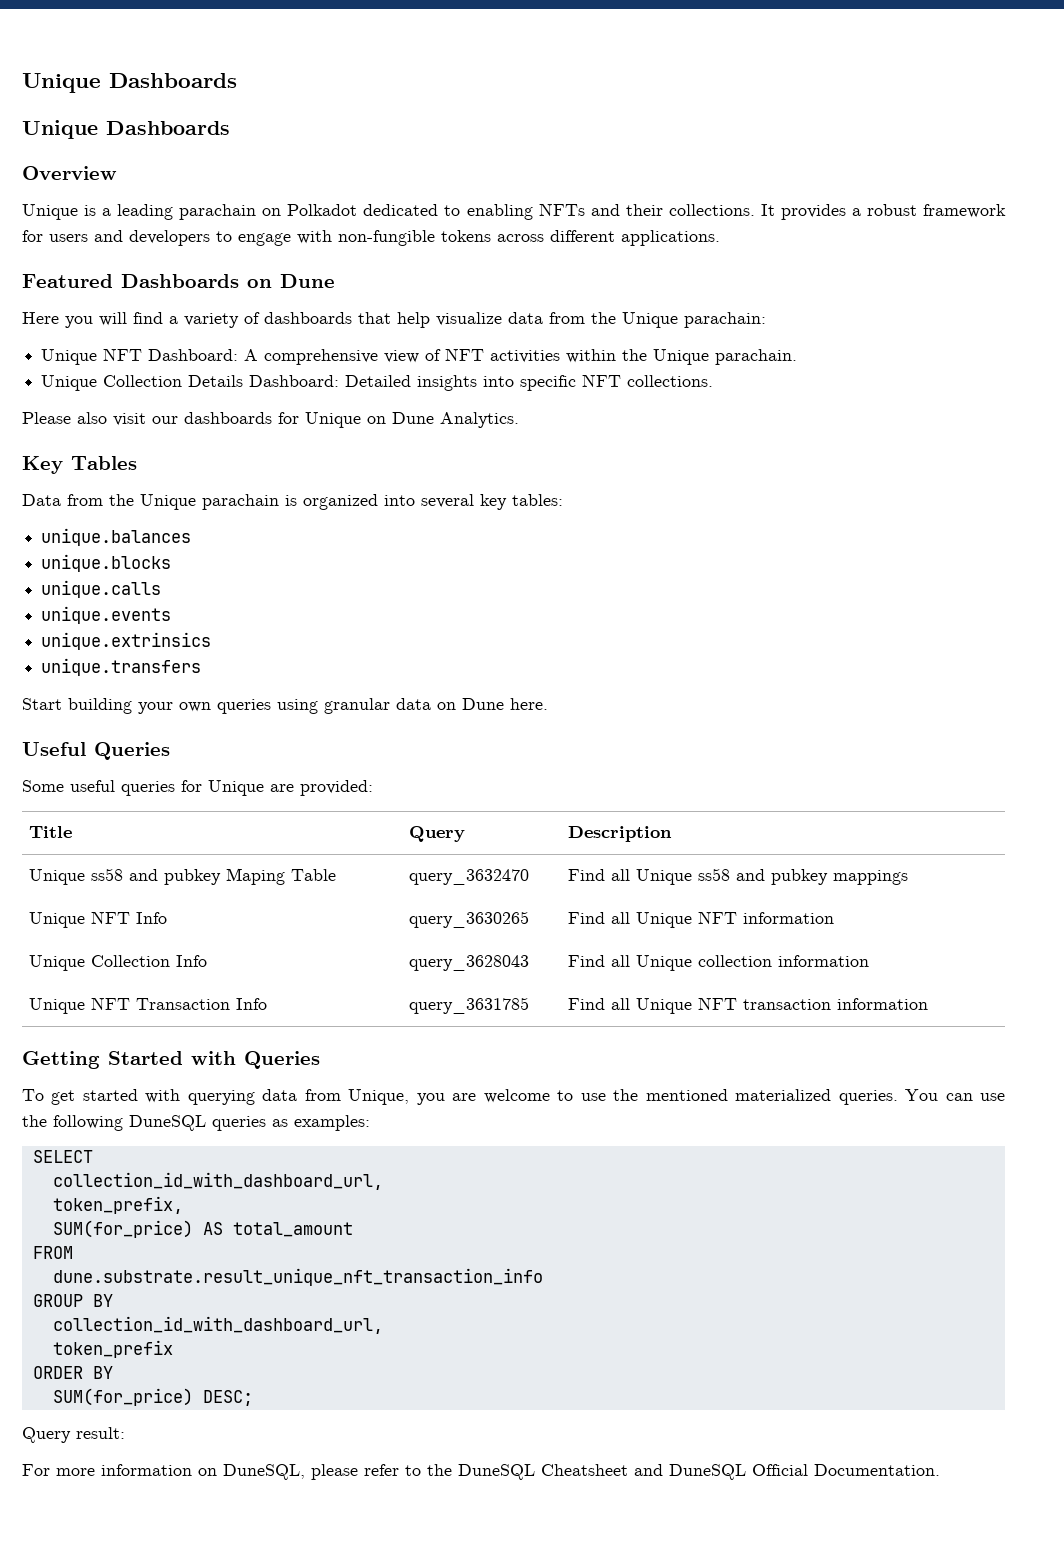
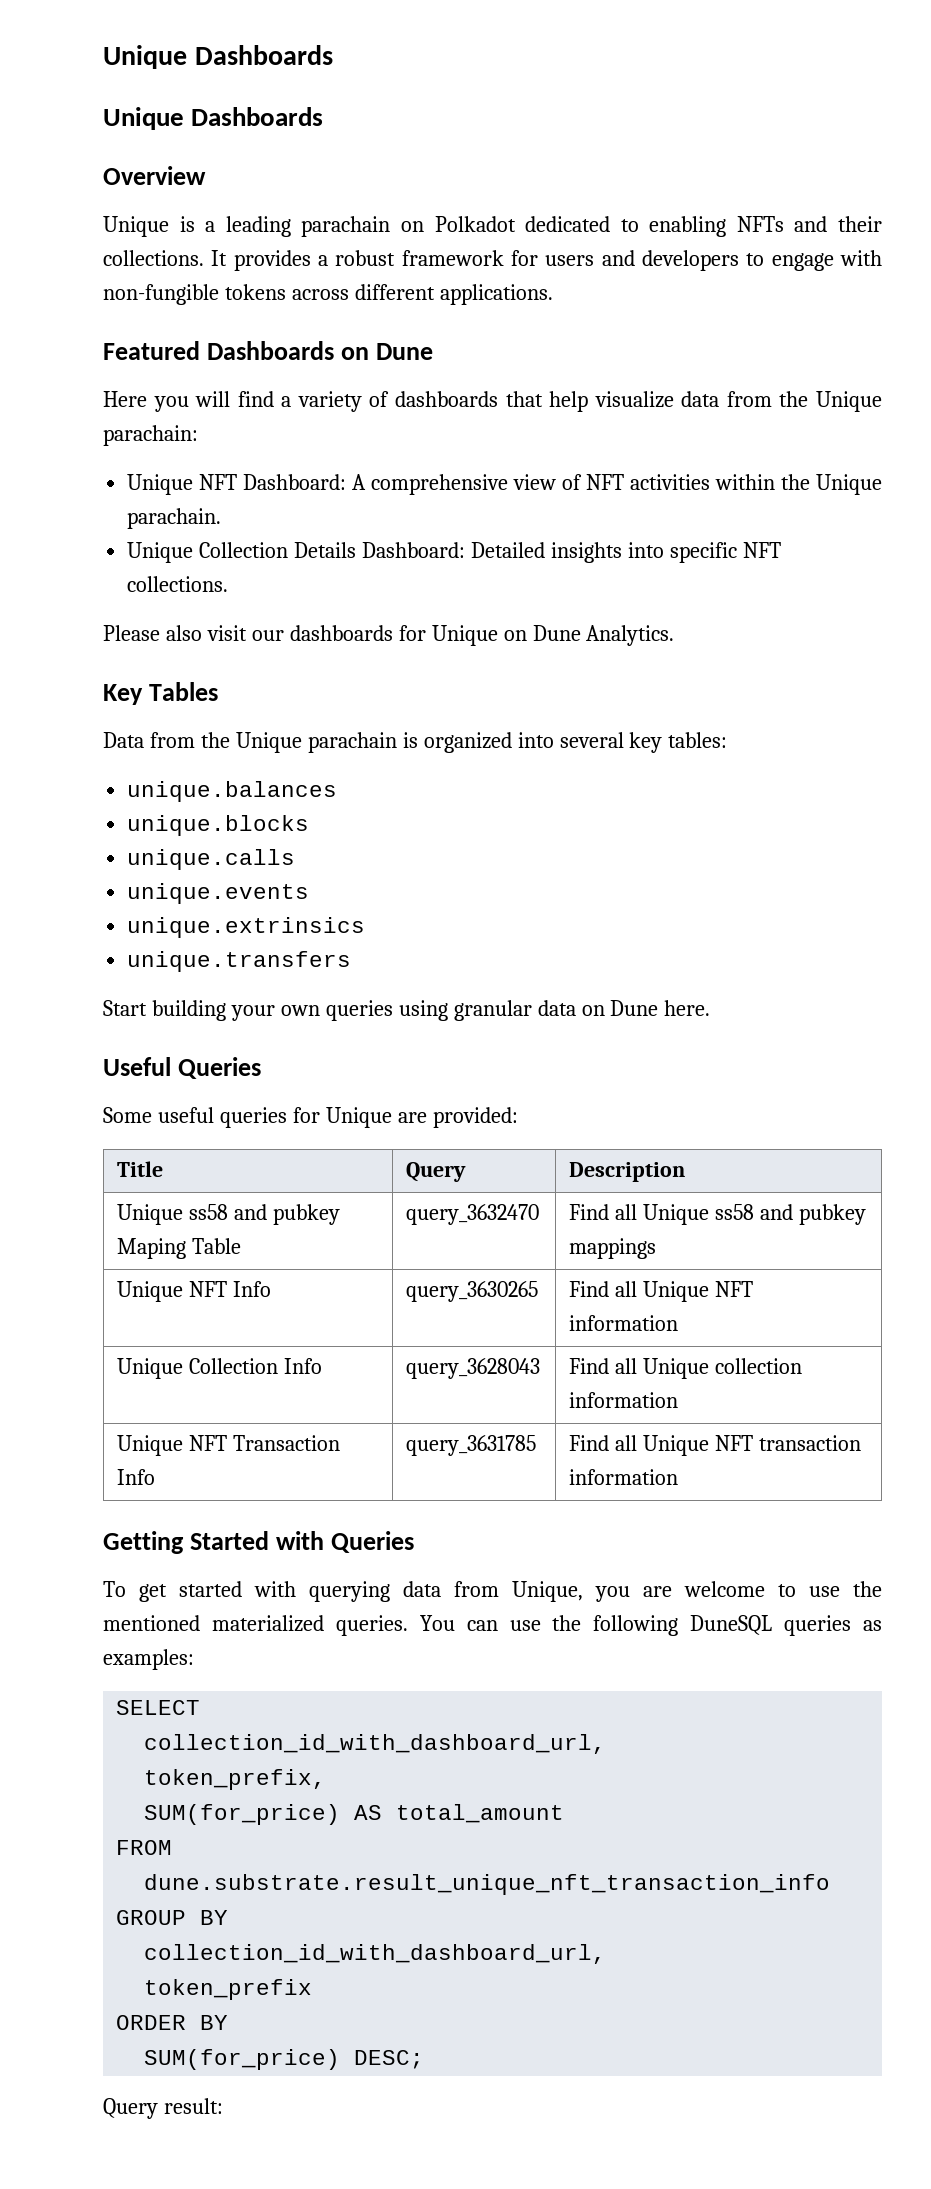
- For more information on DuneSQL, please refer to the DuneSQL Cheatsheet and DuneSQL Official Documentation.

